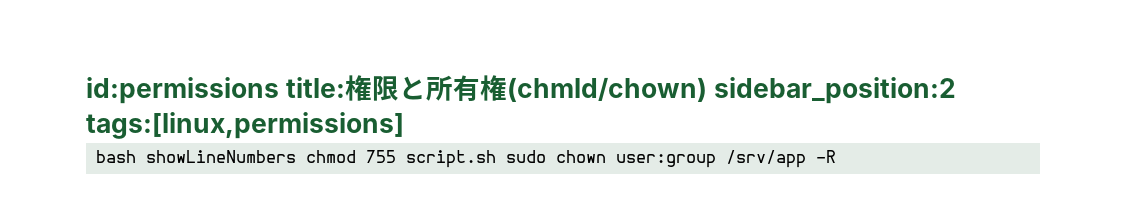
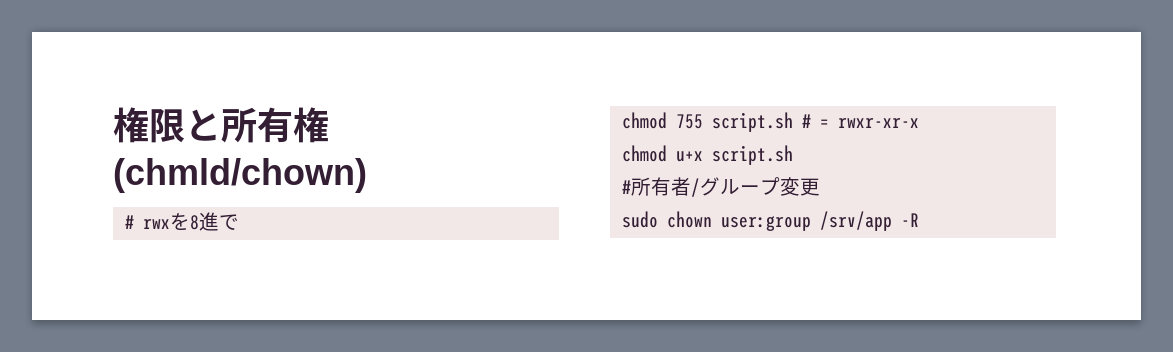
- id:permissions title:権限と所有権(chmld/chown) sidebar_position:2 tags:[linux,permissions]
- bash showLineNumbers chmod 755 script.sh sudo chown user:group /srv/app -R
+ 権限と所有権(chmld/chown)
+ # rwxを8進で
+ chmod 755 script.sh # = rwxr-xr-x
+ chmod u+x script.sh
+ #所有者/グループ変更
+ sudo chown user:group /srv/app -R

